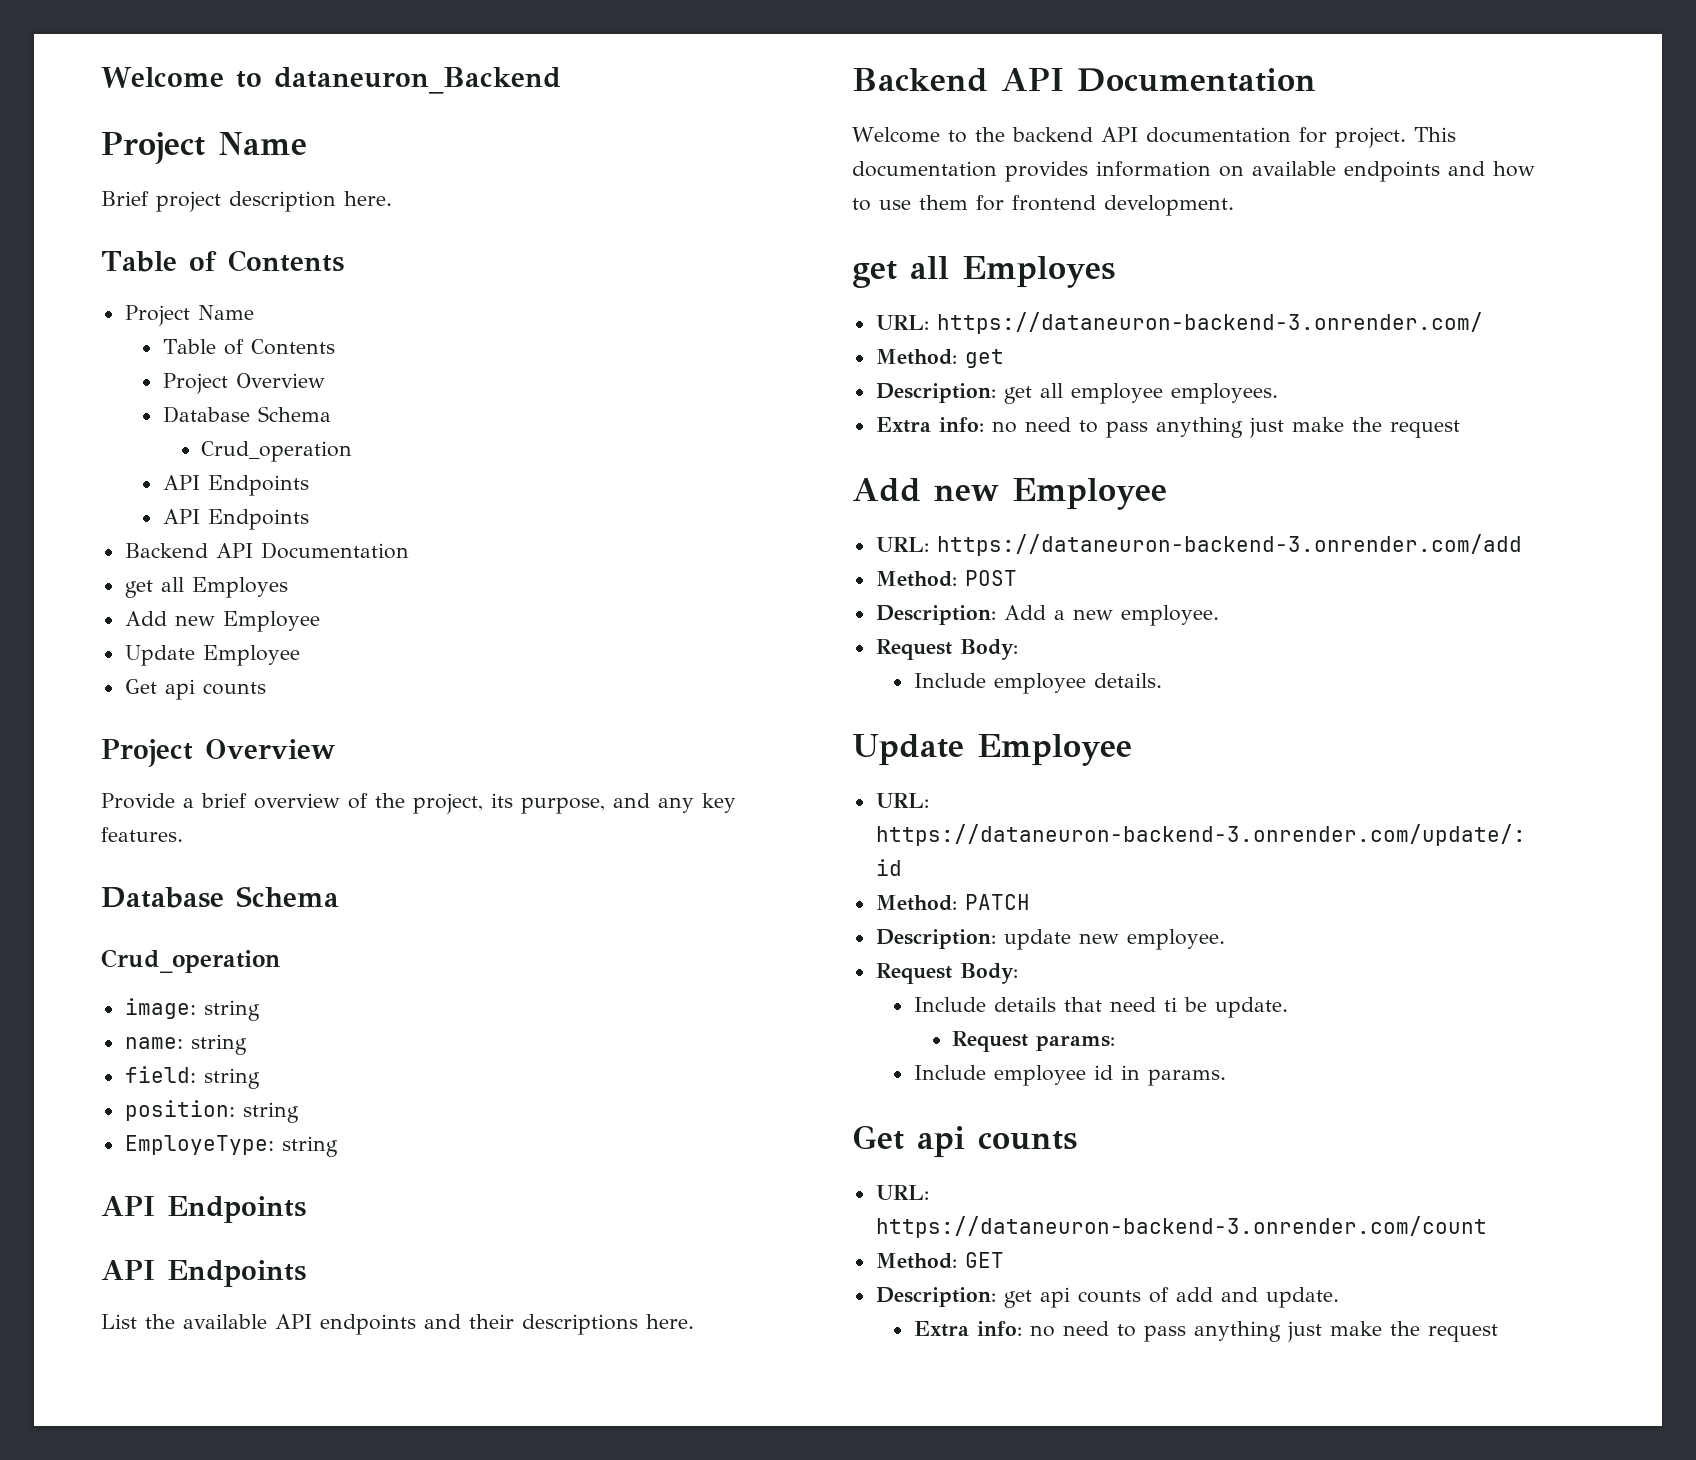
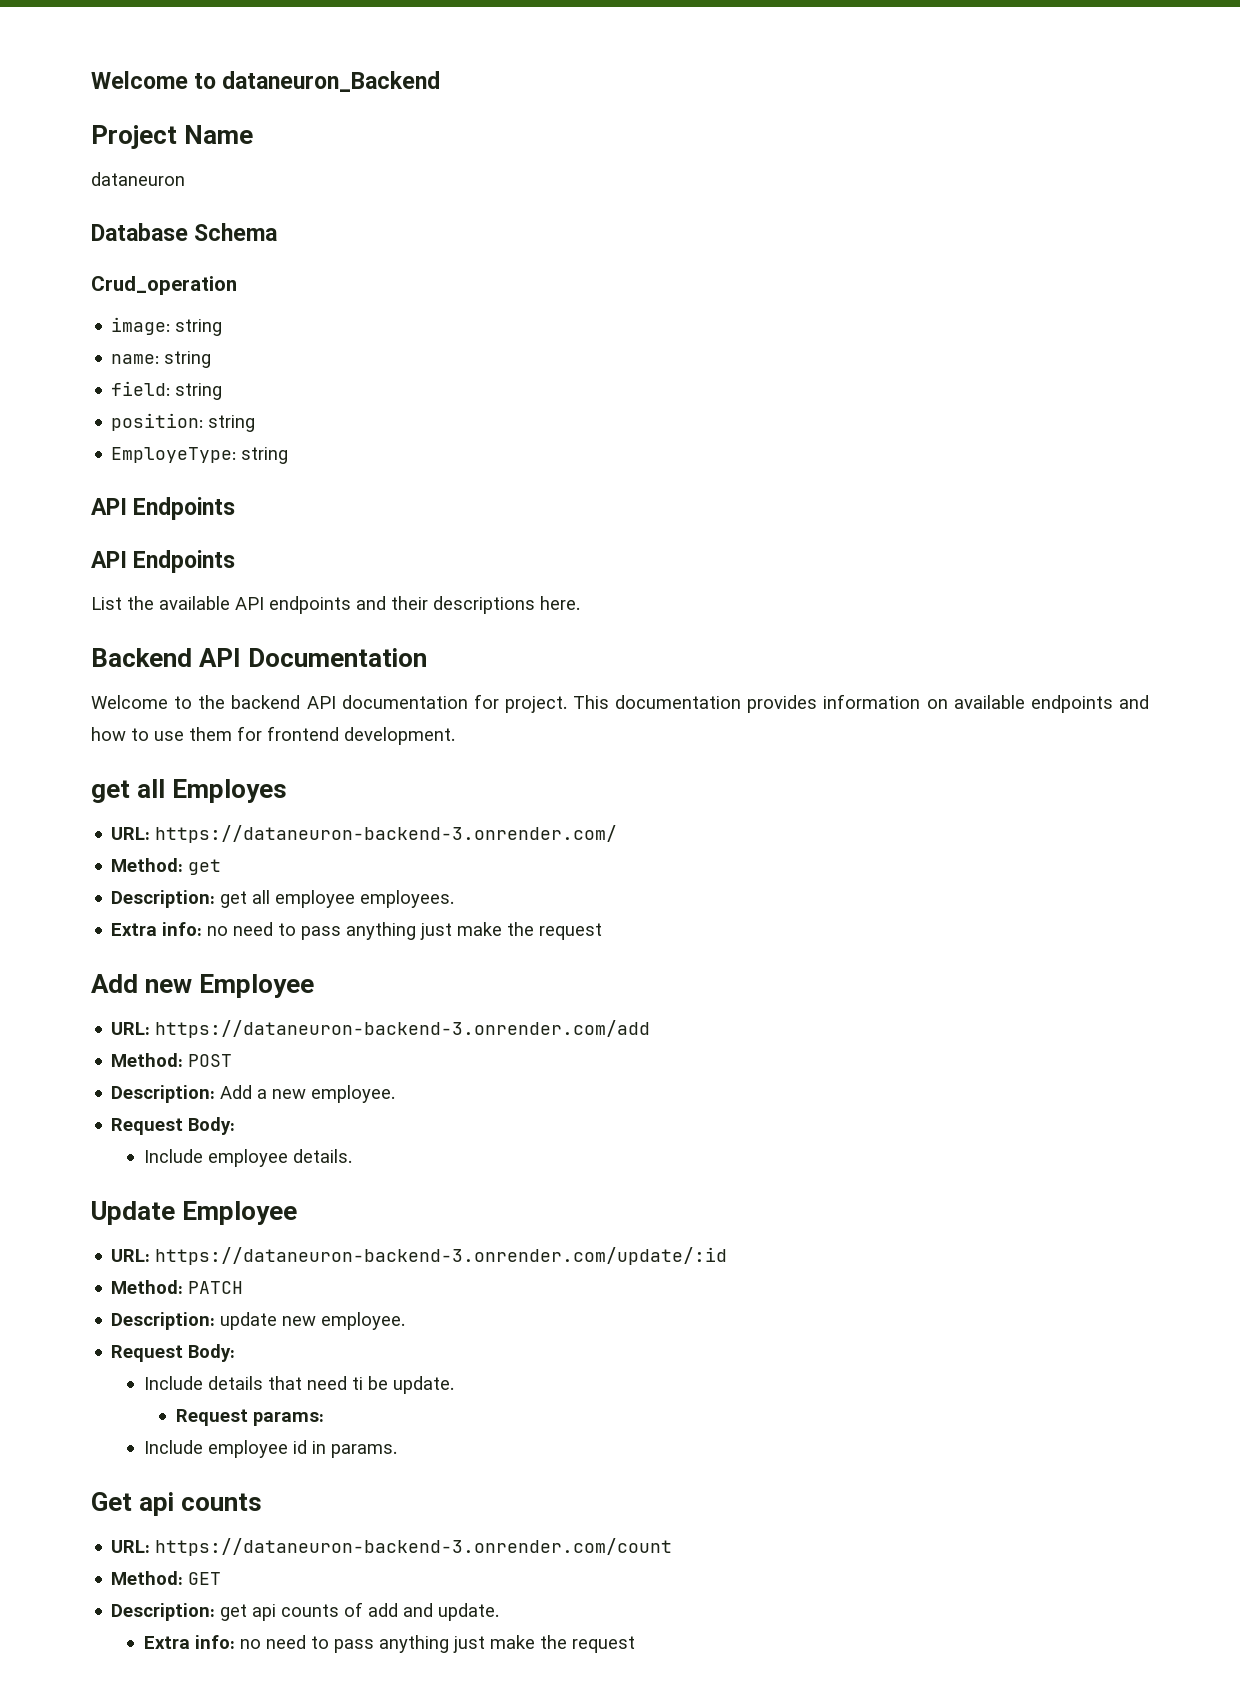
- Brief project description here.
- Table of Contents
- Project Name
- Table of Contents
- Project Overview
- Database Schema
- Crud_operation
- API Endpoints
- API Endpoints
- Backend API Documentation
- get all Employes
- Add new Employee
- Update Employee
- Get api counts
- Project Overview
- Provide a brief overview of the project, its purpose, and any key features.
+ dataneuron

